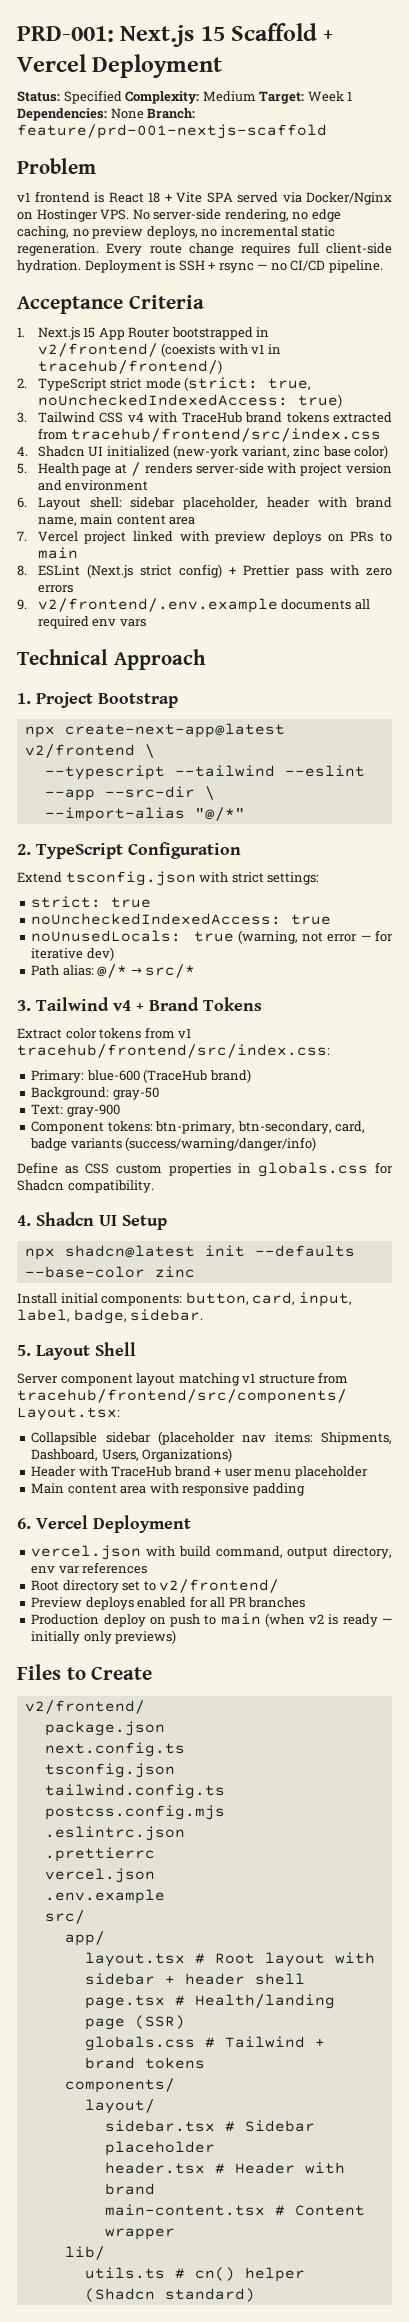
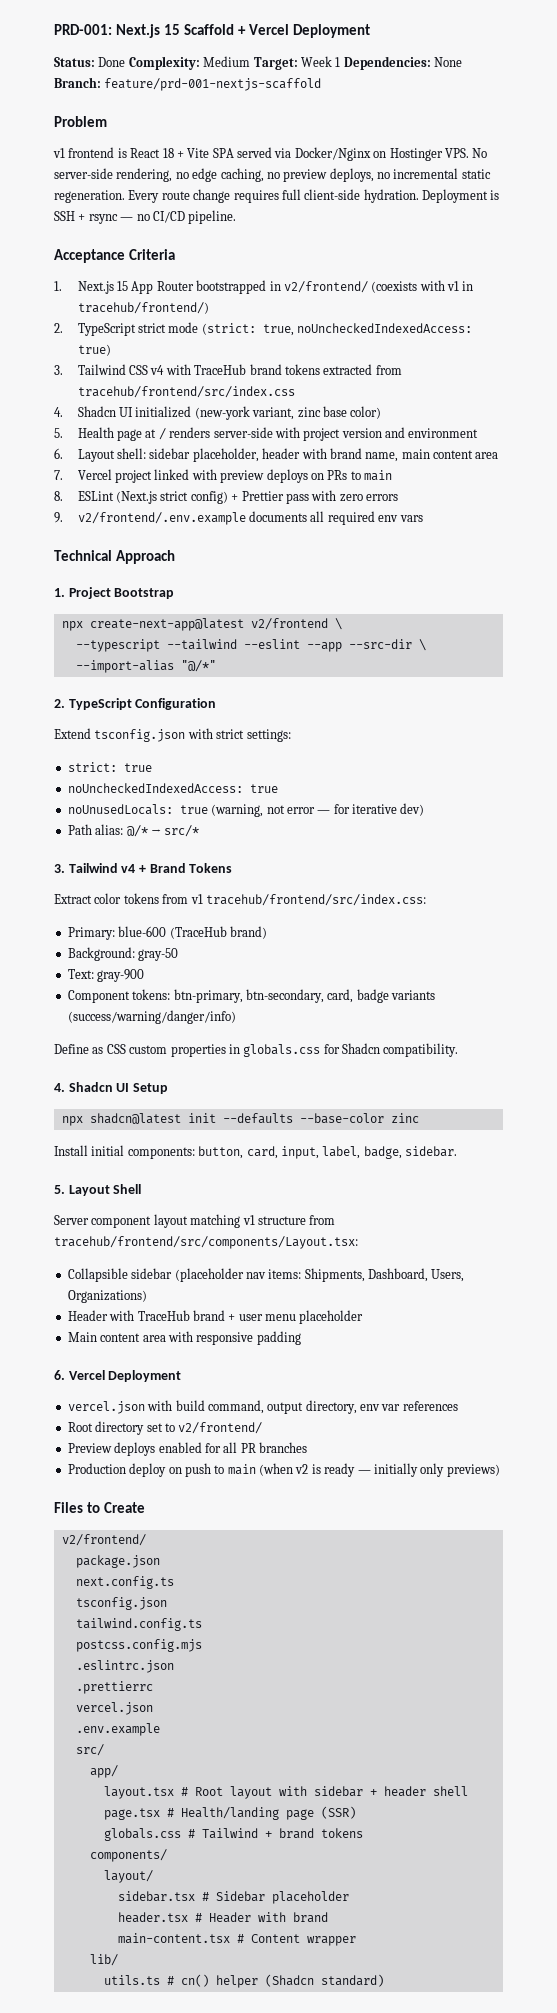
- Status: Specified Complexity: Medium Target: Week 1 Dependencies: None Branch: feature/prd-001-nextjs-scaffold
+ Status: Done Complexity: Medium Target: Week 1 Dependencies: None Branch: feature/prd-001-nextjs-scaffold

